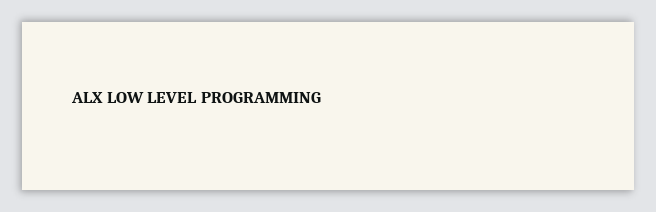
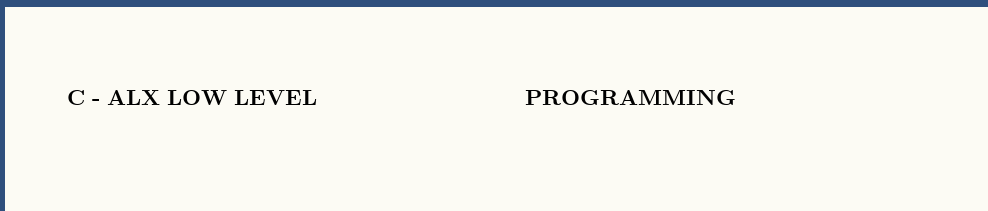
- ALX LOW LEVEL PROGRAMMING
+ C - ALX LOW LEVEL PROGRAMMING

